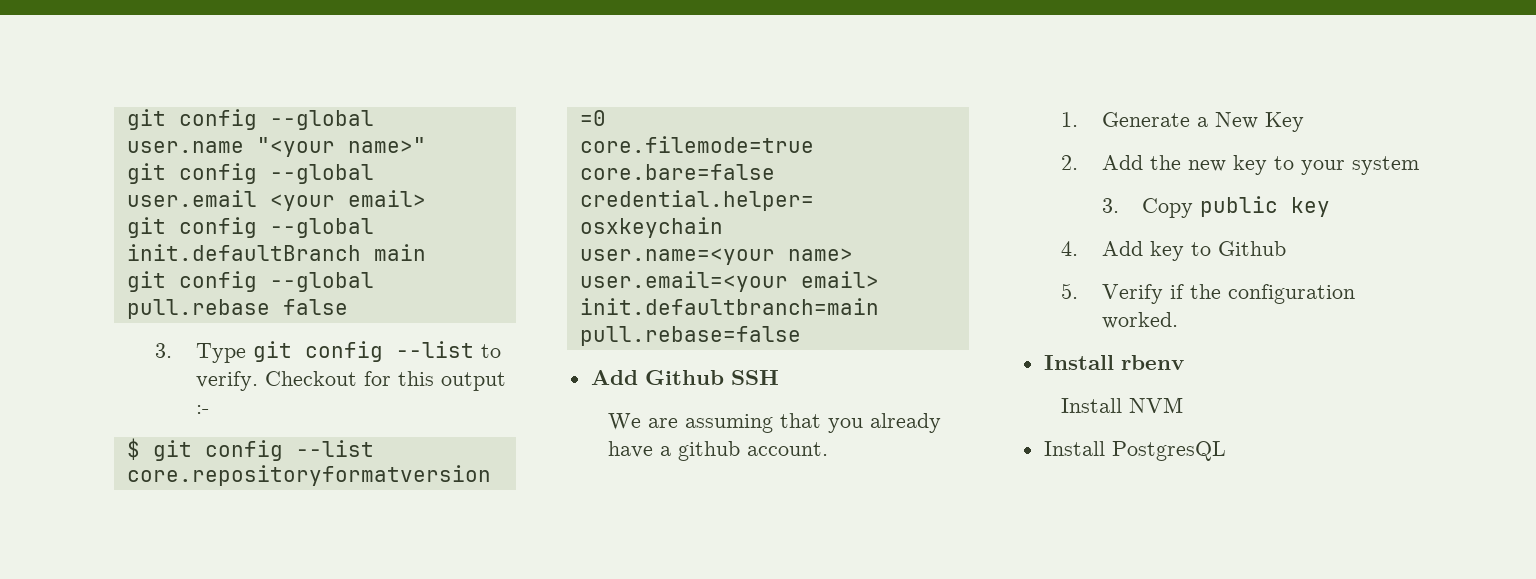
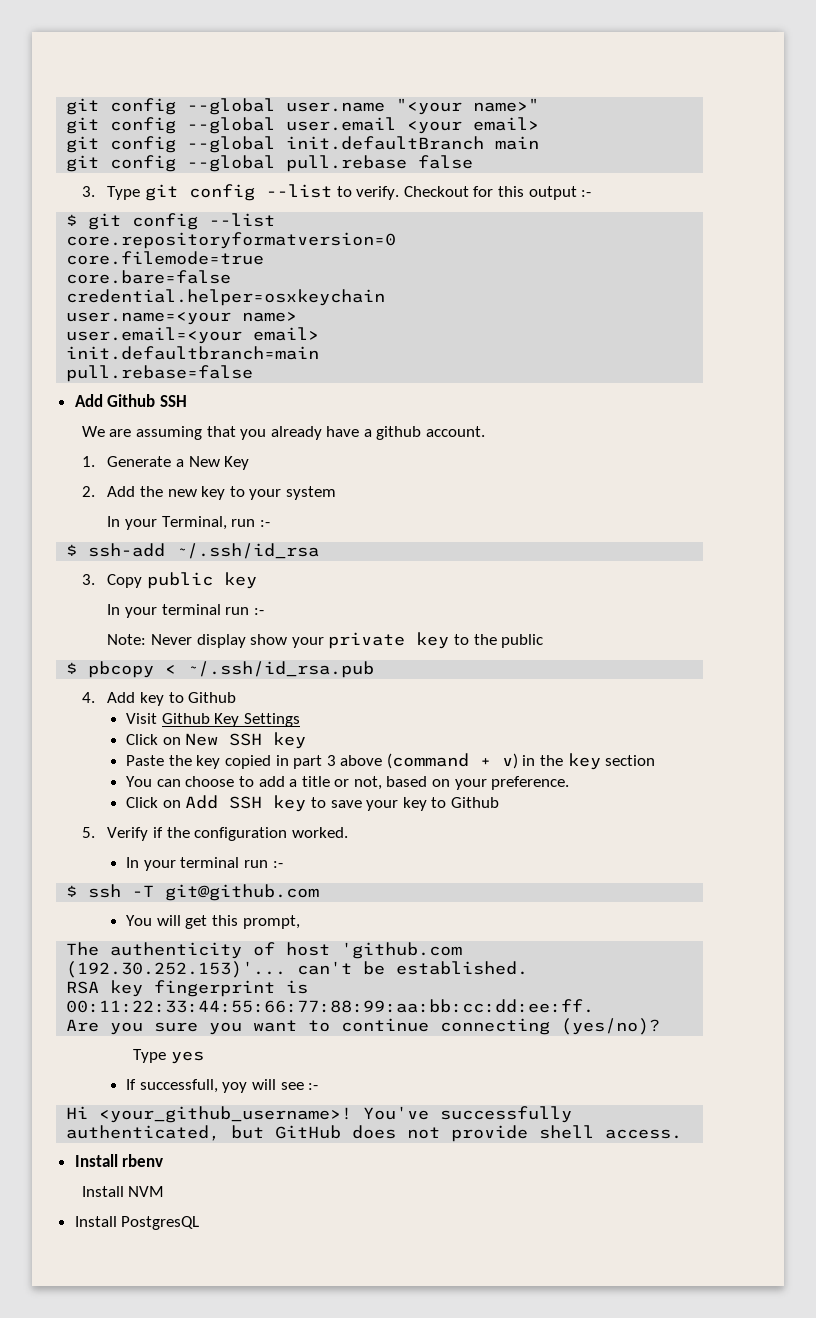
+ In your Terminal, run :-
+ $ ssh-add ~/.ssh/id_rsa
  3. Copy public key
+ In your terminal run :-
+ Note: Never display show your private key to the public
+ $ pbcopy < ~/.ssh/id_rsa.pub
+ Visit Github Key Settings
+ Click on New SSH key
+ Paste the key copied in part 3 above (command + v) in the key section
+ You can choose to add a title or not, based on your preference.
+ Click on Add SSH key to save your key to Github
  5. Verify if the configuration worked.
+ In your terminal run :-
+ $ ssh -T git@github.com
+ You will get this prompt,
+ The authenticity of host 'github.com (192.30.252.153)'... can't be established.
+ RSA key fingerprint is 00:11:22:33:44:55:66:77:88:99:aa:bb:cc:dd:ee:ff.
+ Are you sure you want to continue connecting (yes/no)?
+ Type yes
+ If successfull, yoy will see :-
+ Hi <your_github_username>! You've successfully authenticated, but GitHub does not provide shell access.

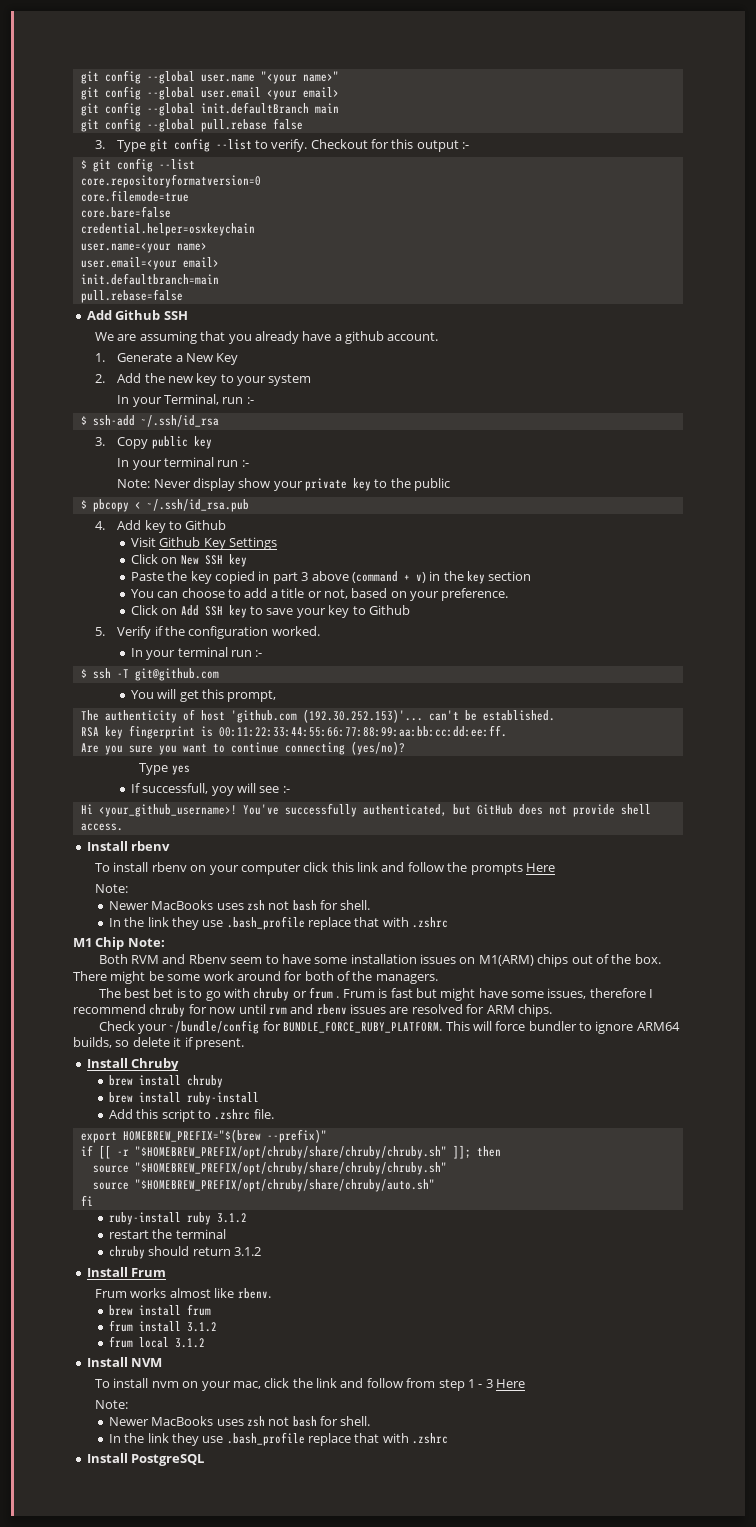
+ To install rbenv on your computer click this link and follow the prompts Here
+ Note:
+ Newer MacBooks uses zsh not bash for shell.
+ In the link they use .bash_profile replace that with .zshrc
+ M1 Chip Note:
+ Both RVM and Rbenv seem to have some installation issues on M1(ARM) chips out of the box. There might be some work around for both of the managers.
+ The best bet is to go with chruby or frum . Frum is fast but might have some issues, therefore I recommend chruby for now until rvm and rbenv issues are resolved for ARM chips.
+ Check your ~/bundle/config for BUNDLE_FORCE_RUBY_PLATFORM. This will force bundler to ignore ARM64 builds, so delete it if present.
+ Install Chruby
+ brew install chruby
+ brew install ruby-install
+ Add this script to .zshrc file.
+ export HOMEBREW_PREFIX="$(brew --prefix)"
+ if [[ -r "$HOMEBREW_PREFIX/opt/chruby/share/chruby/chruby.sh" ]]; then
+ source "$HOMEBREW_PREFIX/opt/chruby/share/chruby/chruby.sh"
+ source "$HOMEBREW_PREFIX/opt/chruby/share/chruby/auto.sh"
+ fi
+ ruby-install ruby 3.1.2
+ restart the terminal
+ chruby should return 3.1.2
+ Install Frum
+ Frum works almost like rbenv.
+ brew install frum
+ frum install 3.1.2
+ frum local 3.1.2
  Install NVM
- Install PostgresQL
+ To install nvm on your mac, click the link and follow from step 1 - 3 Here
+ Note:
+ Newer MacBooks uses zsh not bash for shell.
+ In the link they use .bash_profile replace that with .zshrc
+ Install PostgreSQL

